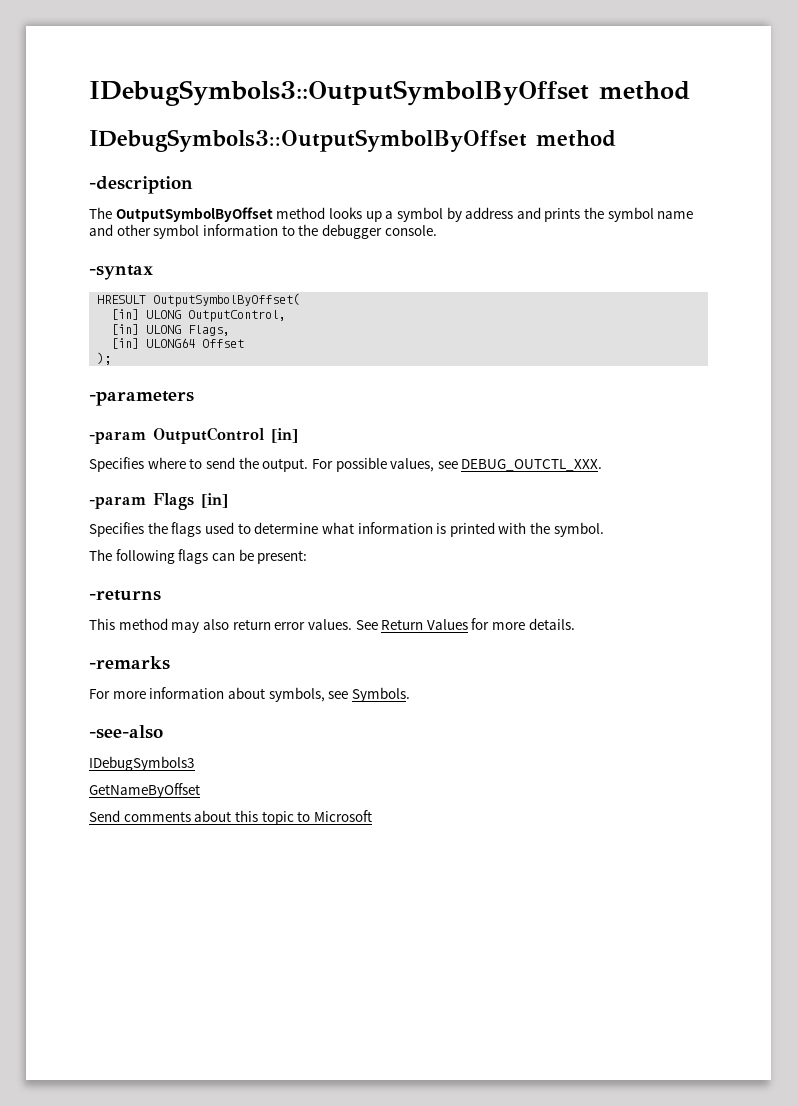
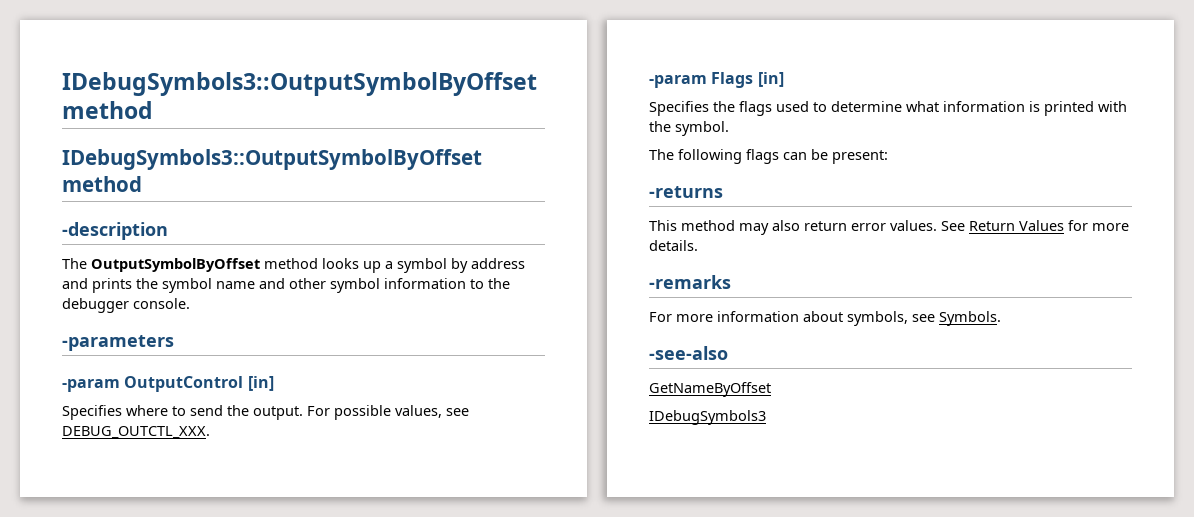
- -syntax
- HRESULT OutputSymbolByOffset(
- [in] ULONG OutputControl,
- [in] ULONG Flags,
- [in] ULONG64 Offset
- );
- IDebugSymbols3
- Send comments about this topic to Microsoft
+ IDebugSymbols3

